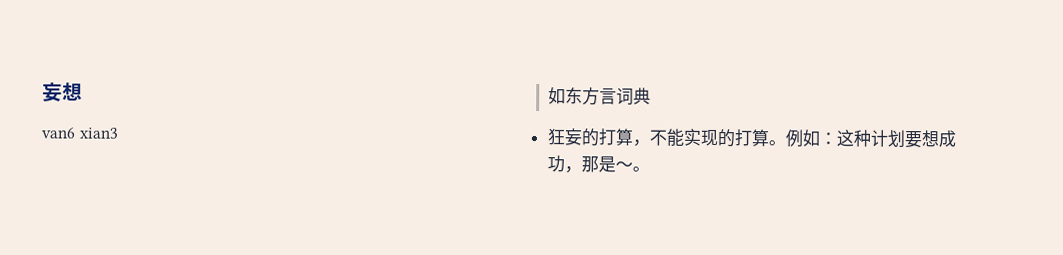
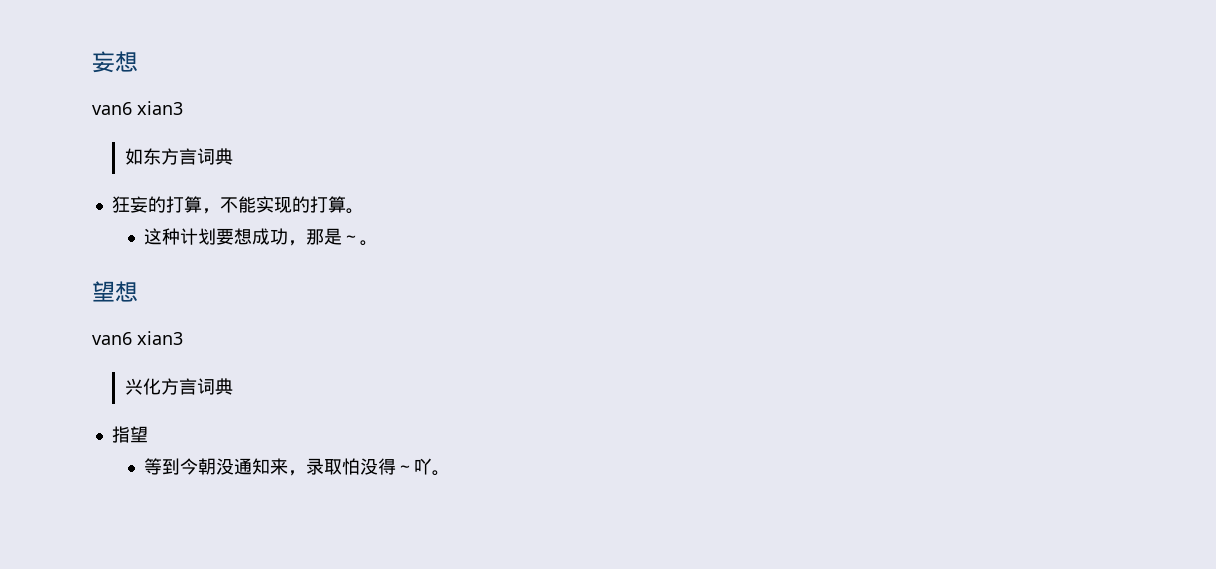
- 狂妄的打算，不能实现的打算。例如：这种计划要想成功，那是～。
+ 狂妄的打算，不能实现的打算。
+ 这种计划要想成功，那是～。
+ 望想
+ van6 xian3
+ 兴化方言词典
+ 指望
+ 等到今朝没通知来，录取怕没得～吖。

